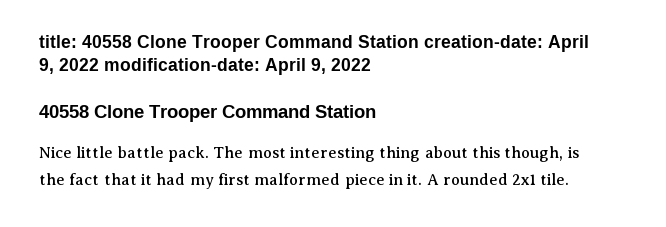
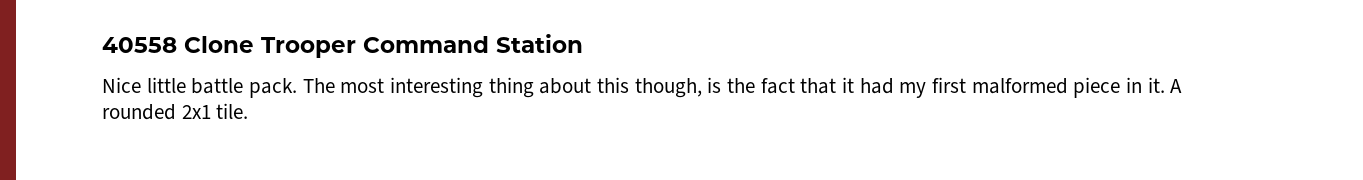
- title: 40558 Clone Trooper Command Station creation-date: April 9, 2022 modification-date: April 9, 2022

